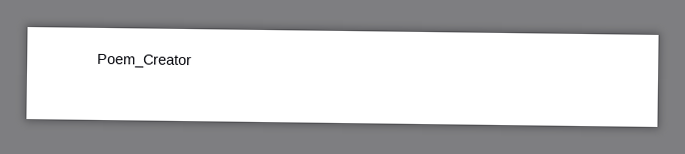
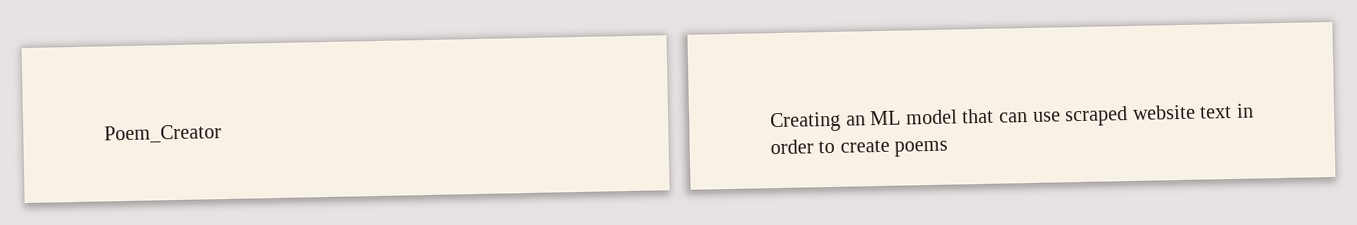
+ Creating an ML model that can use scraped website text in order to create poems

